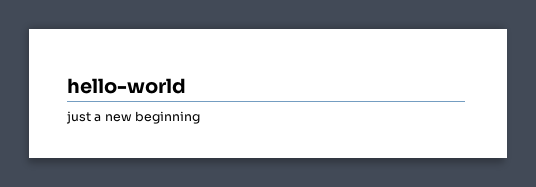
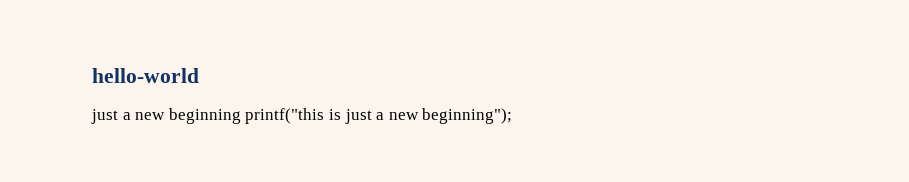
- just a new beginning
+ just a new beginning printf("this is just a new beginning");

